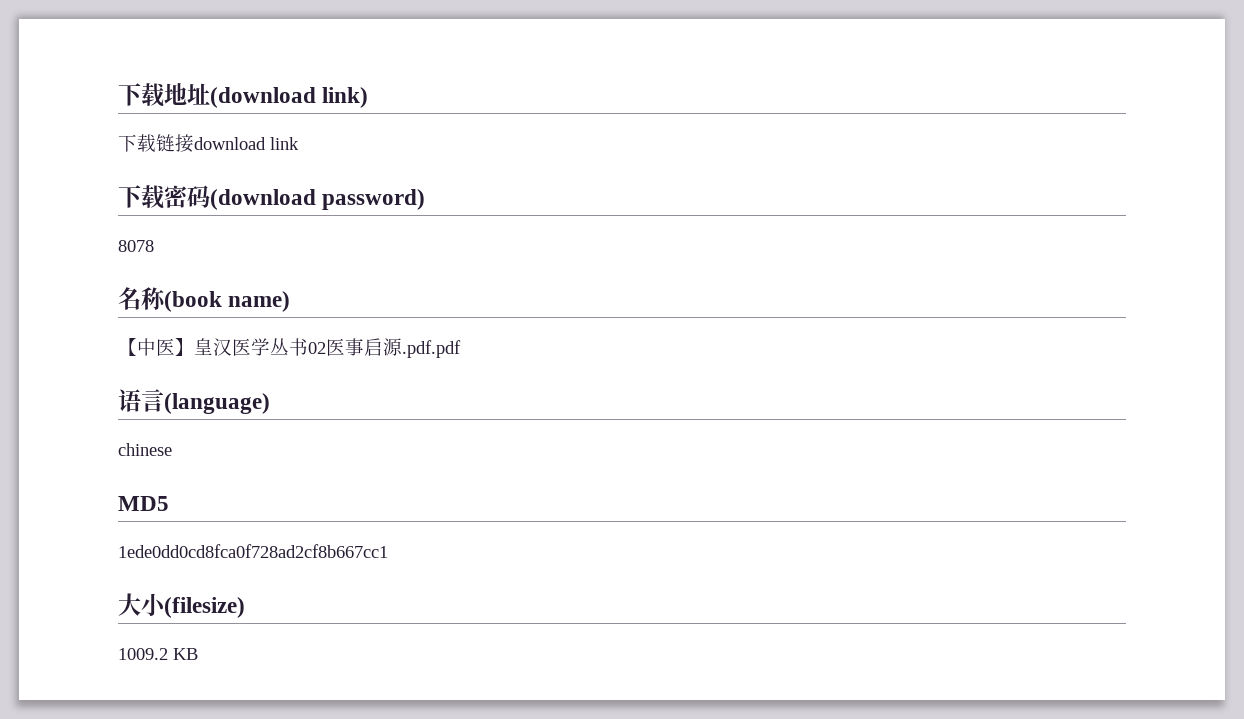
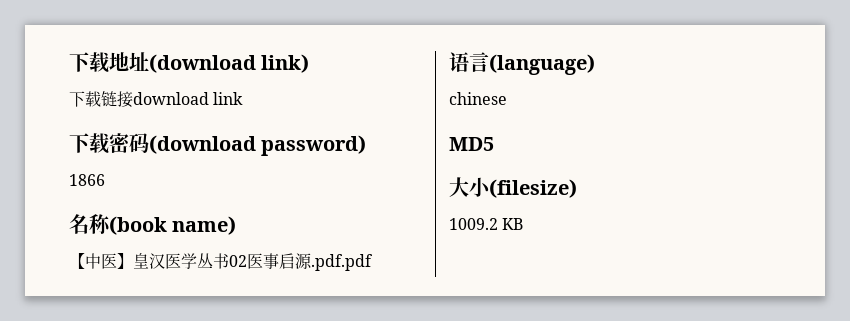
- 8078
+ 1866
- 1ede0dd0cd8fca0f728ad2cf8b667cc1

